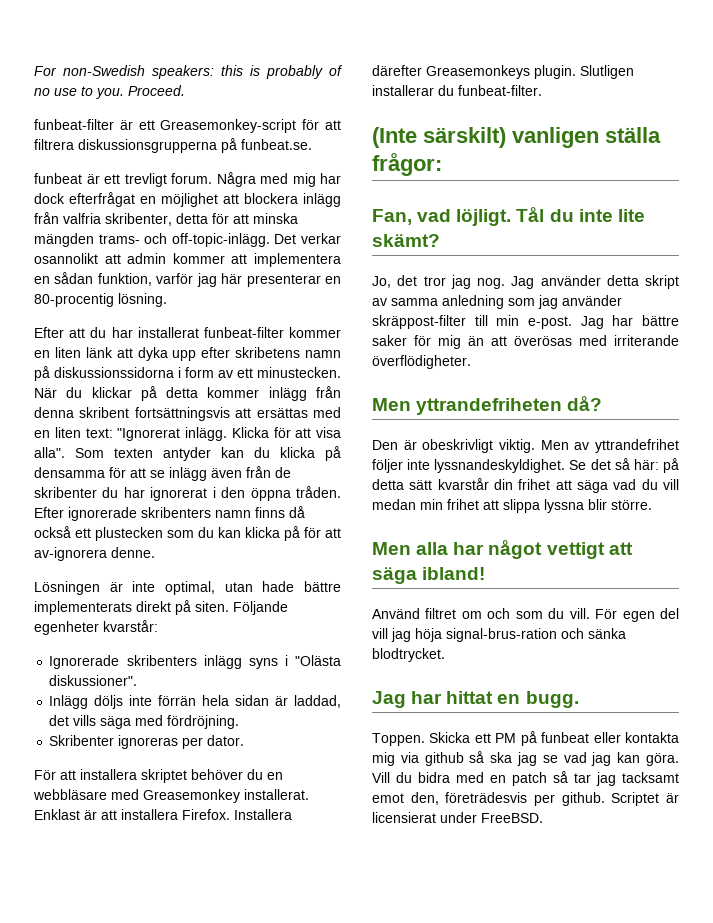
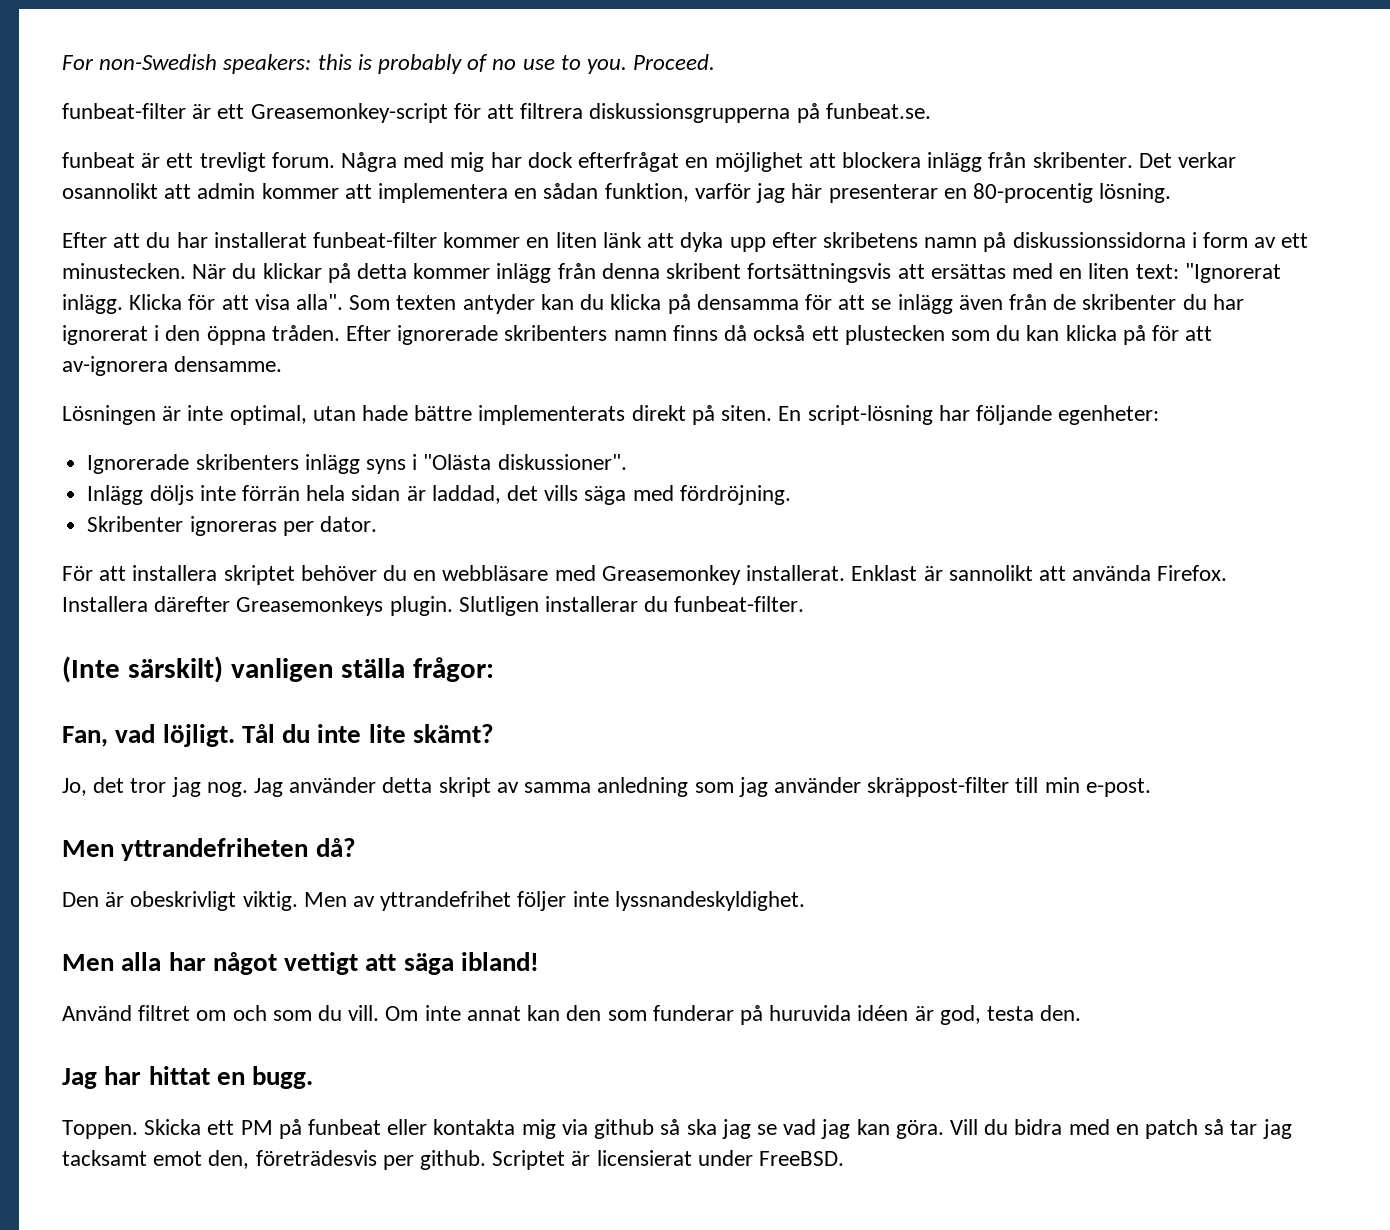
- Några med mig har dock efterfrågat en möjlighet att blockera inlägg från valfria skribenter, detta för att minska mängden trams- och off-topic-inlägg.
+ Några med mig har dock efterfrågat en möjlighet att blockera inlägg från skribenter.
- Efter ignorerade skribenters namn finns då också ett plustecken som du kan klicka på för att av-ignorera denne.
+ Efter ignorerade skribenters namn finns då också ett plustecken som du kan klicka på för att av-ignorera densamme.
- Följande egenheter kvarstår:
+ En script-lösning har följande egenheter:
- Enklast är att installera Firefox.
+ Enklast är sannolikt att använda Firefox.
- Jag har bättre saker för mig än att överösas med irriterande överflödigheter.
- Se det så här: på detta sätt kvarstår din frihet att säga vad du vill medan min frihet att slippa lyssna blir större.
- För egen del vill jag höja signal-brus-ration och sänka blodtrycket.
+ Om inte annat kan den som funderar på huruvida idéen är god, testa den.

